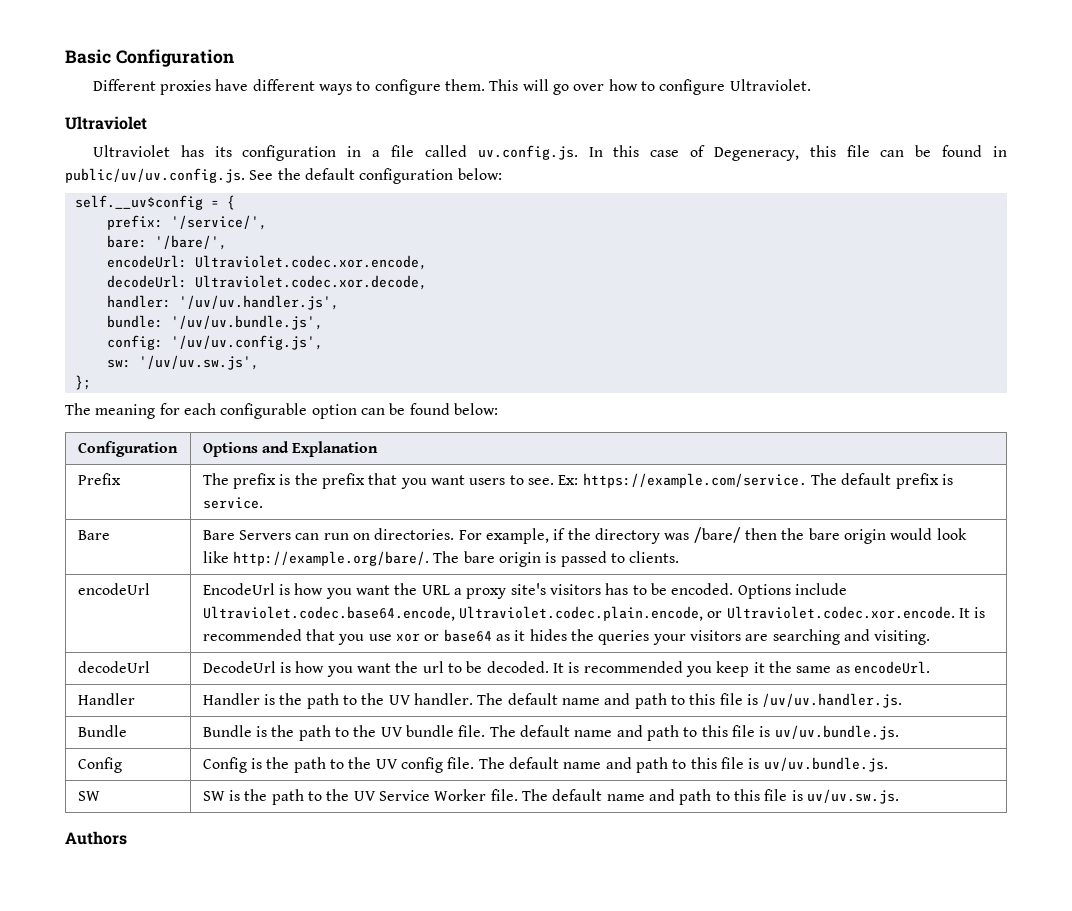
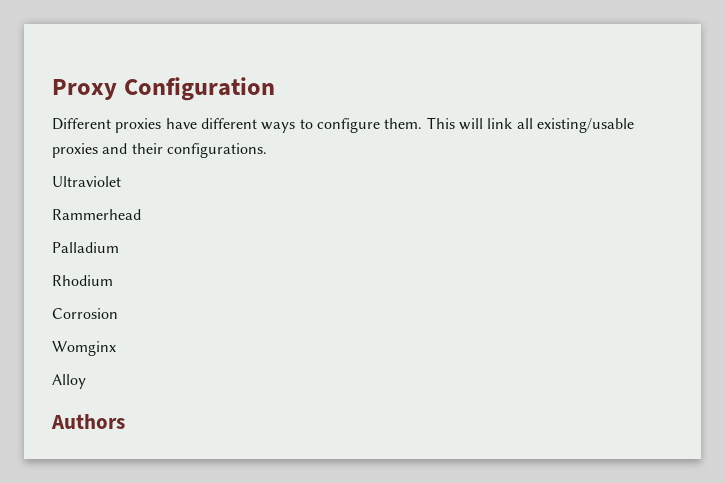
- Basic Configuration
+ Proxy Configuration
- This will go over how to configure Ultraviolet.
+ This will link all existing/usable proxies and their configurations.
  Ultraviolet
- Ultraviolet has its configuration in a file called uv.config.js. In this case of Degeneracy, this file can be found in public/uv/uv.config.js. See the default configuration below:
- self.__uv$config = {
- prefix: '/service/',
- bare: '/bare/',
- encodeUrl: Ultraviolet.codec.xor.encode,
- decodeUrl: Ultraviolet.codec.xor.decode,
- handler: '/uv/uv.handler.js',
- bundle: '/uv/uv.bundle.js',
- config: '/uv/uv.config.js',
- sw: '/uv/uv.sw.js',
- };
- The meaning for each configurable option can be found below:
- Configuration | Options and Explanation
- Prefix | The prefix is the prefix that you want users to see. Ex: https://example.com/service. The default prefix is service.
- Bare | Bare Servers can run on directories. For example, if the directory was /bare/ then the bare origin would look like http://example.org/bare/. The bare origin is passed to clients.
- encodeUrl | EncodeUrl is how you want the URL a proxy site's visitors has to be encoded. Options include Ultraviolet.codec.base64.encode, Ultraviolet.codec.plain.encode, or Ultraviolet.codec.xor.encode. It is recommended that you use xor or base64 as it hides the queries your visitors are searching and visiting.
- decodeUrl | DecodeUrl is how you want the url to be decoded. It is recommended you keep it the same as encodeUrl.
- Handler | Handler is the path to the UV handler. The default name and path to this file is /uv/uv.handler.js.
- Bundle | Bundle is the path to the UV bundle file. The default name and path to this file is uv/uv.bundle.js.
- Config | Config is the path to the UV config file. The default name and path to this file is uv/uv.bundle.js.
- SW | SW is the path to the UV Service Worker file. The default name and path to this file is uv/uv.sw.js.
+ Rammerhead
+ Palladium
+ Rhodium
+ Corrosion
+ Womginx
+ Alloy

